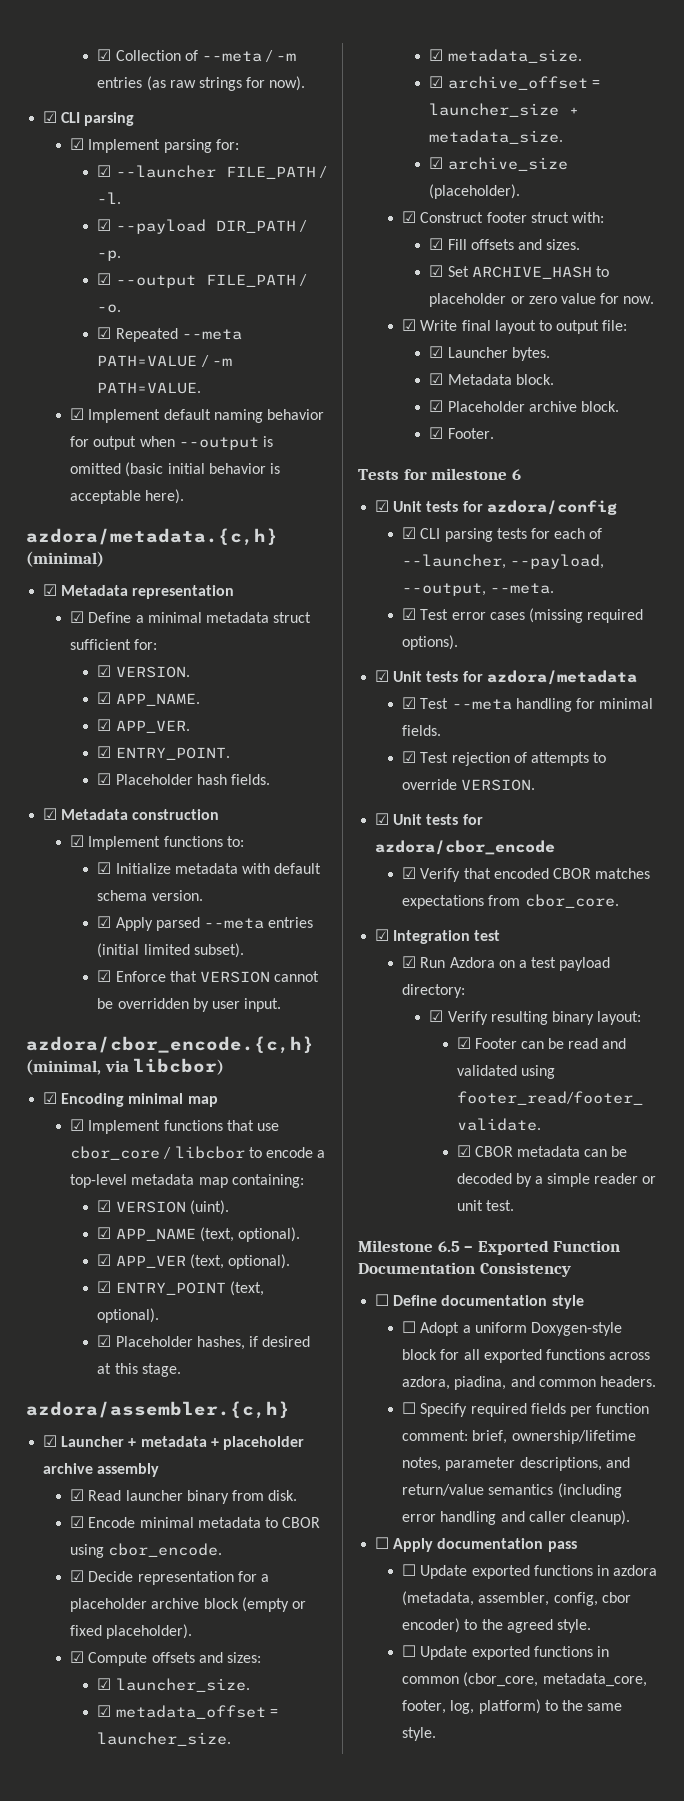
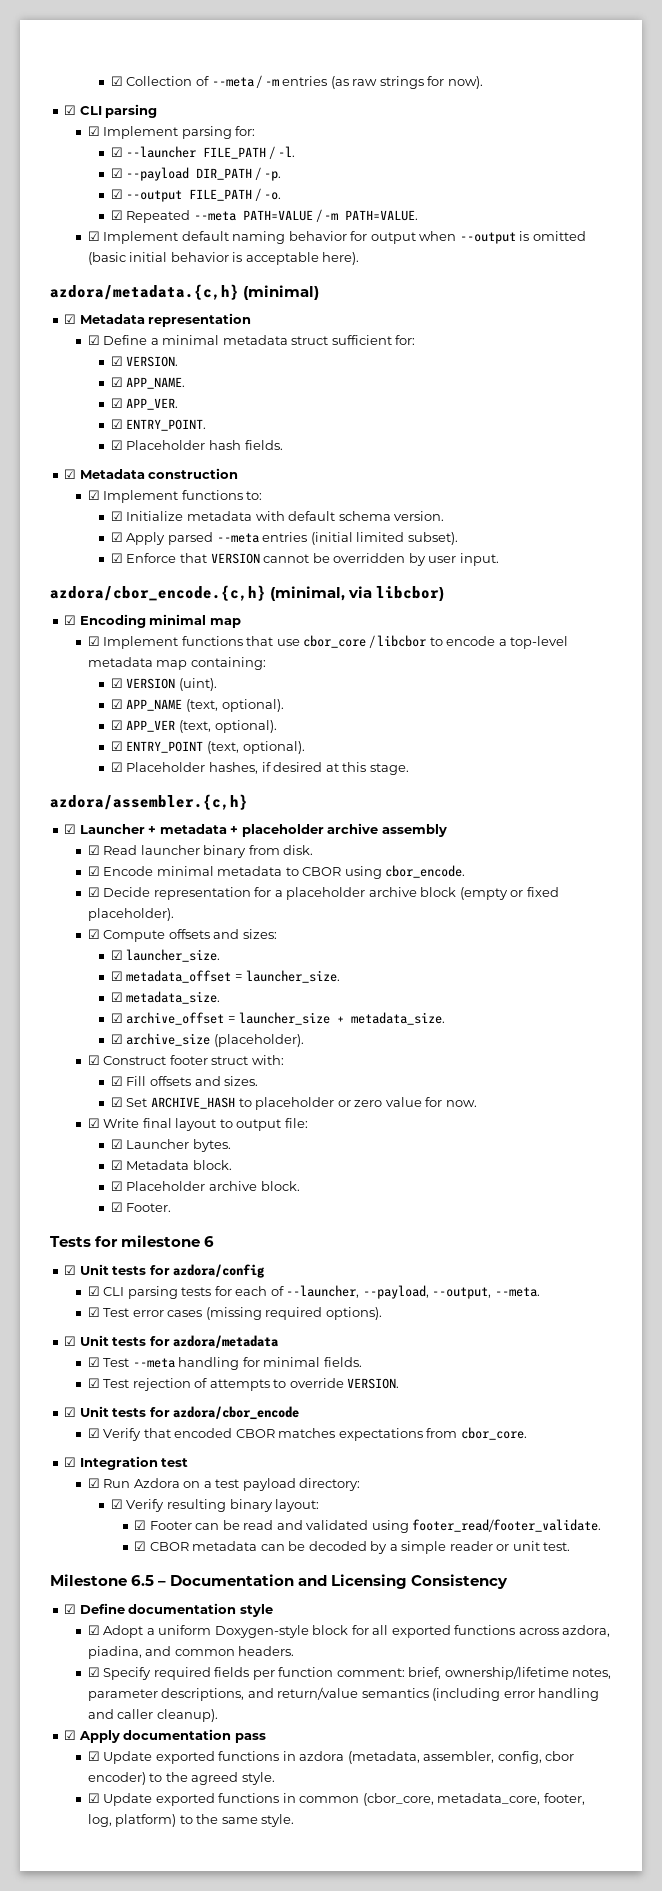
- Milestone 6.5 – Exported Function Documentation Consistency
+ Milestone 6.5 – Documentation and Licensing Consistency
- ☐ Define documentation style
+ ☑ Define documentation style
- ☐ Adopt a uniform Doxygen-style block for all exported functions across azdora, piadina, and common headers.
+ ☑ Adopt a uniform Doxygen-style block for all exported functions across azdora, piadina, and common headers.
- ☐ Specify required fields per function comment: brief, ownership/lifetime notes, parameter descriptions, and return/value semantics (including error handling and caller cleanup).
+ ☑ Specify required fields per function comment: brief, ownership/lifetime notes, parameter descriptions, and return/value semantics (including error handling and caller cleanup).
- ☐ Apply documentation pass
+ ☑ Apply documentation pass
- ☐ Update exported functions in azdora (metadata, assembler, config, cbor encoder) to the agreed style.
+ ☑ Update exported functions in azdora (metadata, assembler, config, cbor encoder) to the agreed style.
- ☐ Update exported functions in common (cbor_core, metadata_core, footer, log, platform) to the same style.
+ ☑ Update exported functions in common (cbor_core, metadata_core, footer, log, platform) to the same style.

